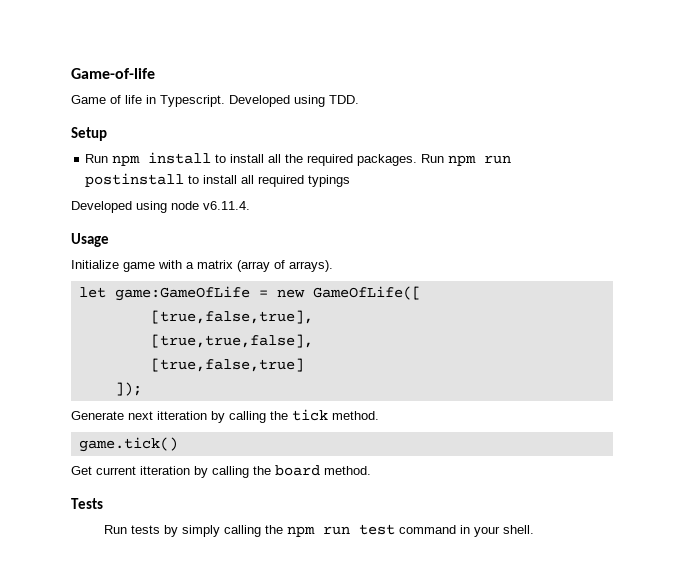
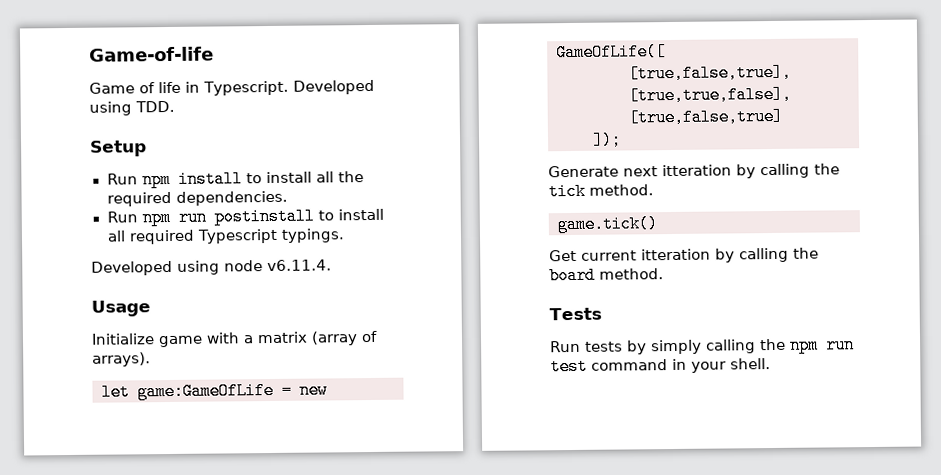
- Run npm install to install all the required packages. Run npm run postinstall to install all required typings
+ Run npm install to install all the required dependencies.
+ Run npm run postinstall to install all required Typescript typings.

